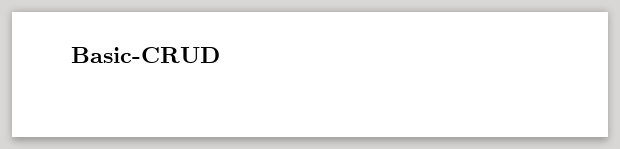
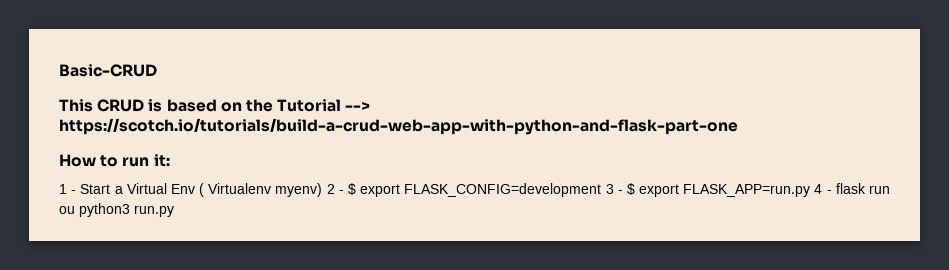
+ This CRUD is based on the Tutorial --> https://scotch.io/tutorials/build-a-crud-web-app-with-python-and-flask-part-one
+ How to run it:
+ 1 - Start a Virtual Env ( Virtualenv myenv) 2 - $ export FLASK_CONFIG=development 3 - $ export FLASK_APP=run.py 4 - flask run ou python3 run.py

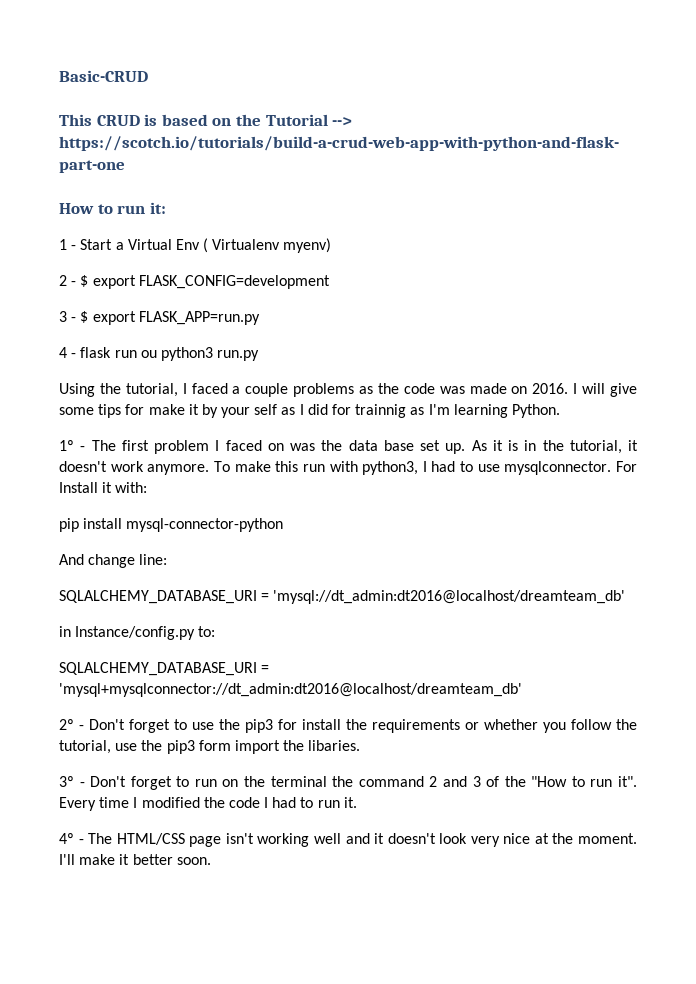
- 1 - Start a Virtual Env ( Virtualenv myenv) 2 - $ export FLASK_CONFIG=development 3 - $ export FLASK_APP=run.py 4 - flask run ou python3 run.py
+ 1 - Start a Virtual Env ( Virtualenv myenv)
+ 2 - $ export FLASK_CONFIG=development
+ 3 - $ export FLASK_APP=run.py
+ 4 - flask run ou python3 run.py
+ Using the tutorial, I faced a couple problems as the code was made on 2016. I will give some tips for make it by your self as I did for trainnig as I'm learning Python.
+ 1º - The first problem I faced on was the data base set up. As it is in the tutorial, it doesn't work anymore. To make this run with python3, I had to use mysqlconnector. For Install it with:
+ pip install mysql-connector-python
+ And change line:
+ SQLALCHEMY_DATABASE_URI = 'mysql://dt_admin:dt2016@localhost/dreamteam_db'
+ in Instance/config.py to:
+ SQLALCHEMY_DATABASE_URI = 'mysql+mysqlconnector://dt_admin:dt2016@localhost/dreamteam_db'
+ 2º - Don't forget to use the pip3 for install the requirements or whether you follow the tutorial, use the pip3 form import the libaries.
+ 3º - Don't forget to run on the terminal the command 2 and 3 of the "How to run it". Every time I modified the code I had to run it.
+ 4º - The HTML/CSS page isn't working well and it doesn't look very nice at the moment. I'll make it better soon.

